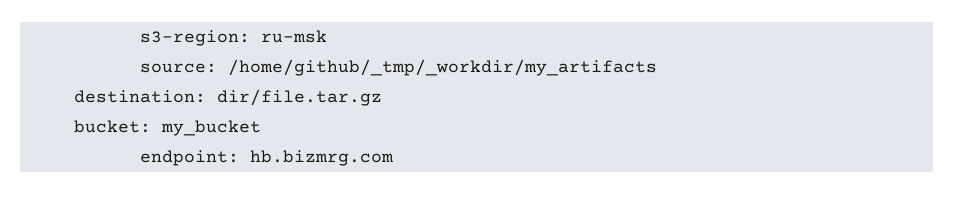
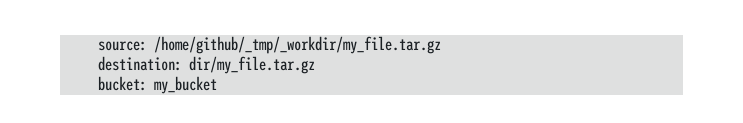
- s3-region: ru-msk
- source: /home/github/_tmp/_workdir/my_artifacts
+ source: /home/github/_tmp/_workdir/my_file.tar.gz
- destination: dir/file.tar.gz
+ destination: dir/my_file.tar.gz
- endpoint: hb.bizmrg.com

